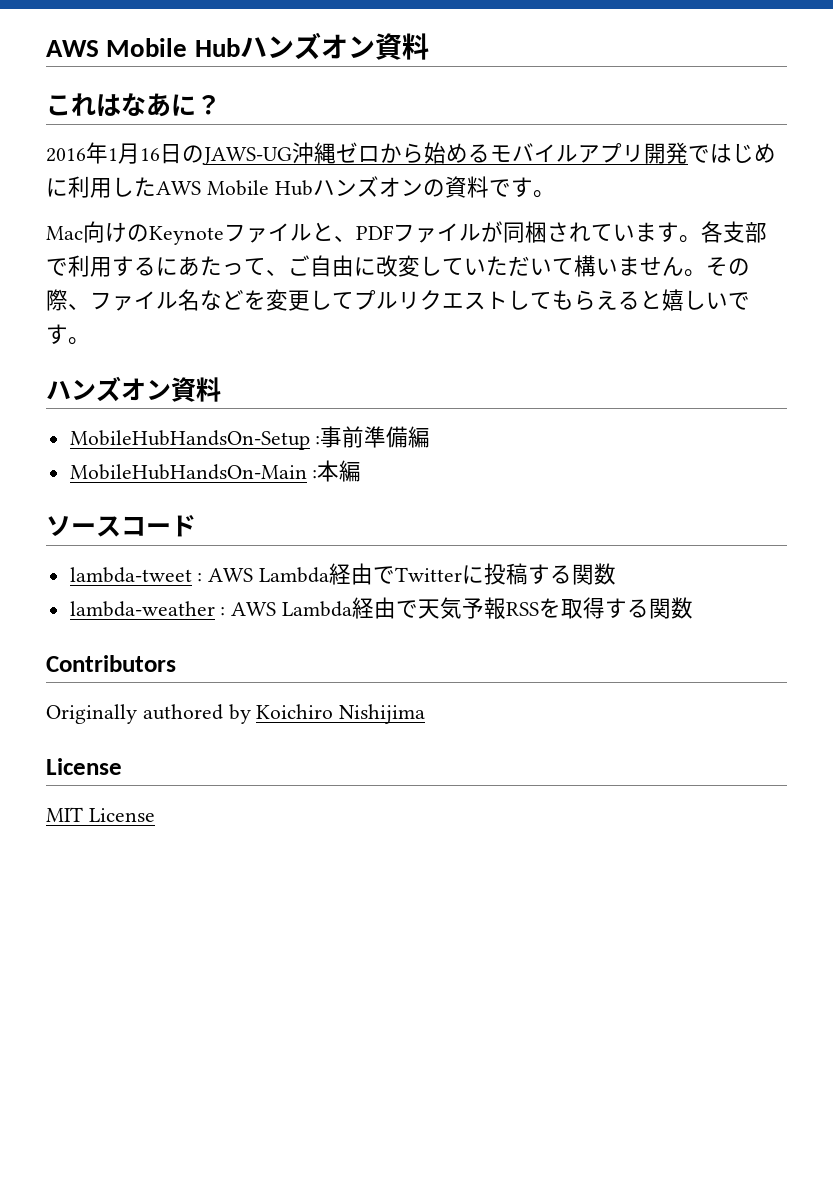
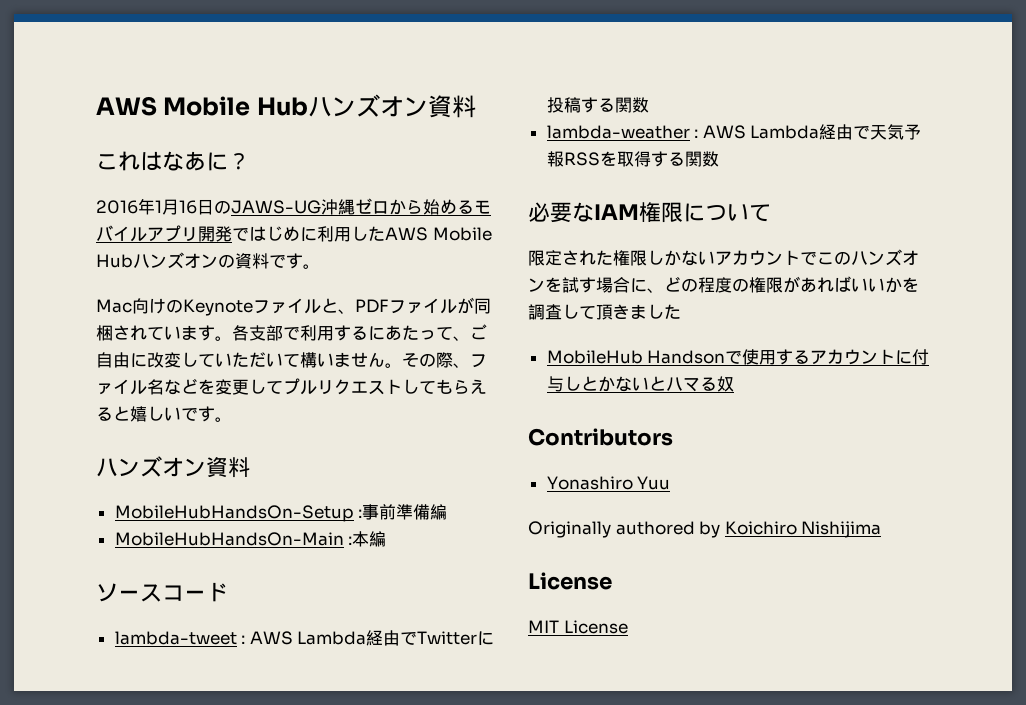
+ 必要なIAM権限について
+ 限定された権限しかないアカウントでこのハンズオンを試す場合に、どの程度の権限があればいいかを調査して頂きました
+ MobileHub Handsonで使用するアカウントに付与しとかないとハマる奴
+ Yonashiro Yuu

